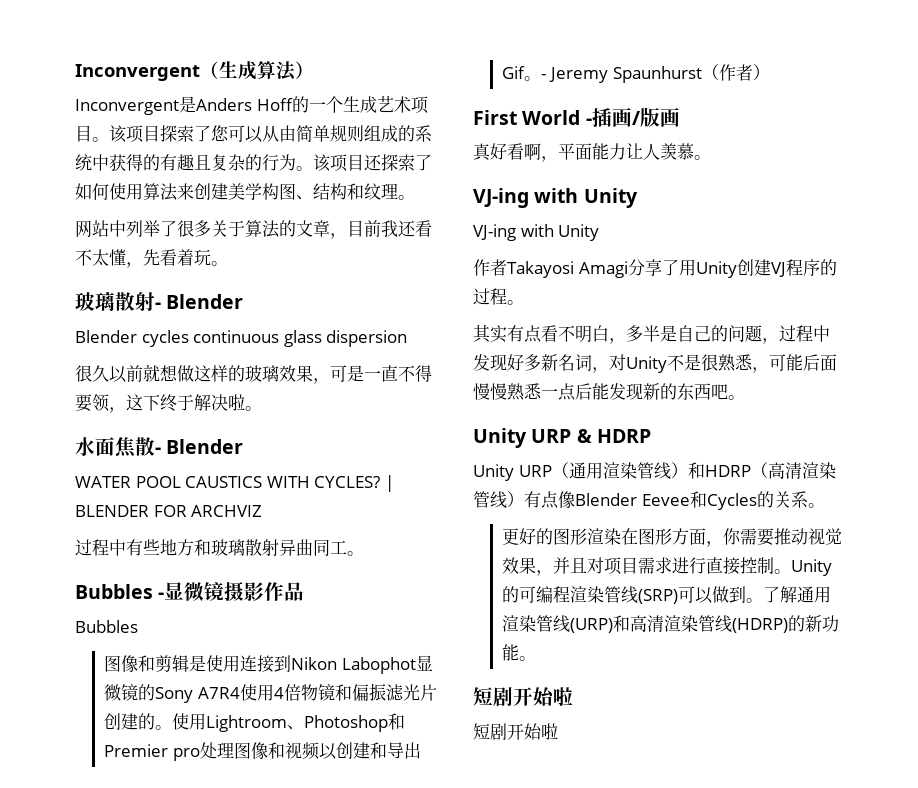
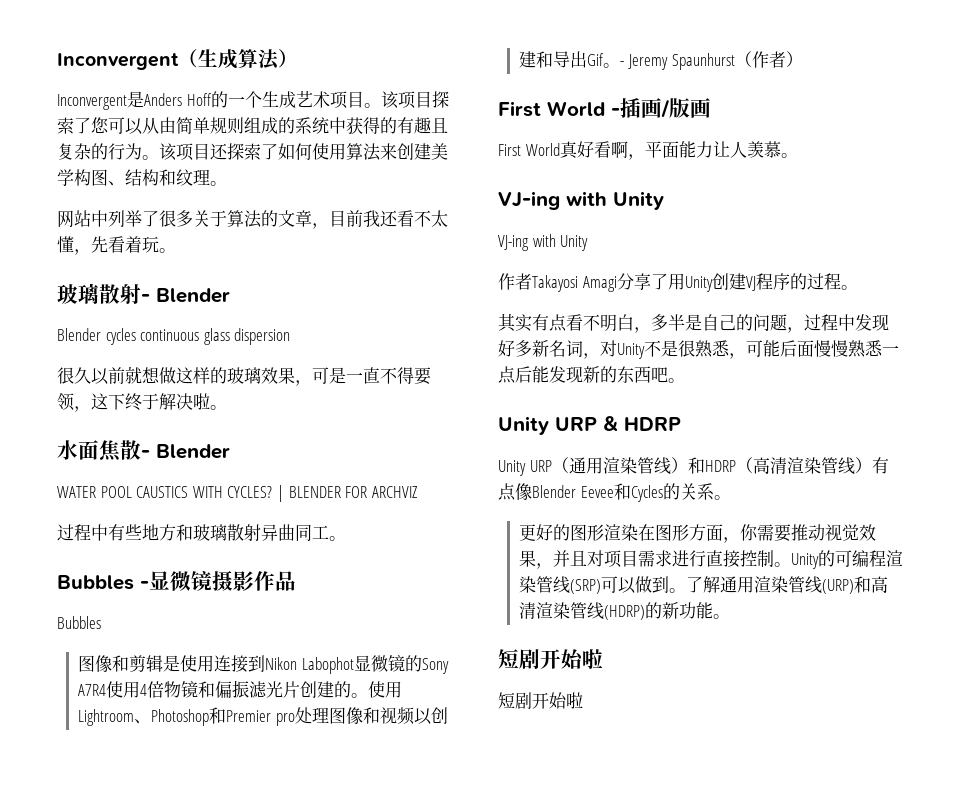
- 真好看啊，平面能力让人羡慕。
+ First World真好看啊，平面能力让人羡慕。

